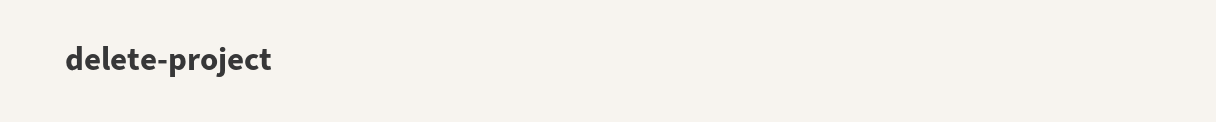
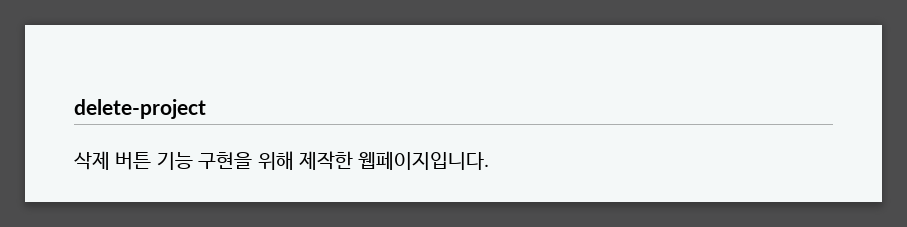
+ 삭제 버튼 기능 구현을 위해 제작한 웹페이지입니다.

